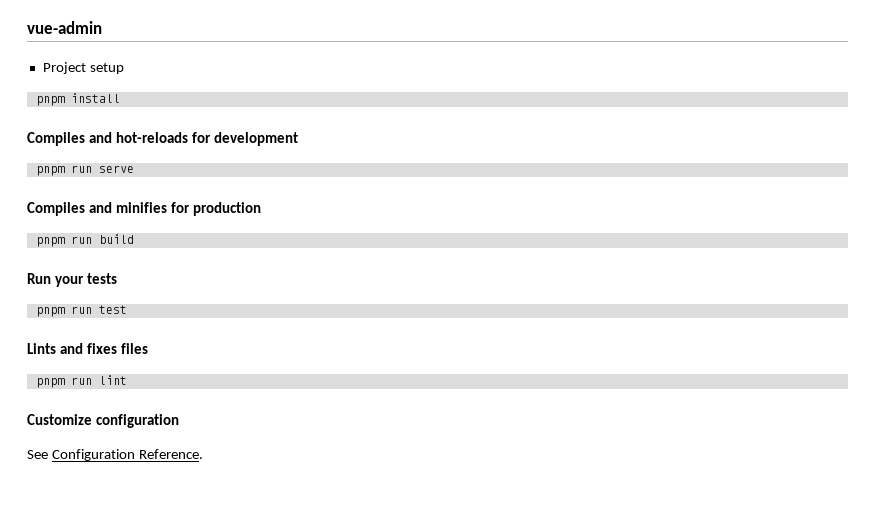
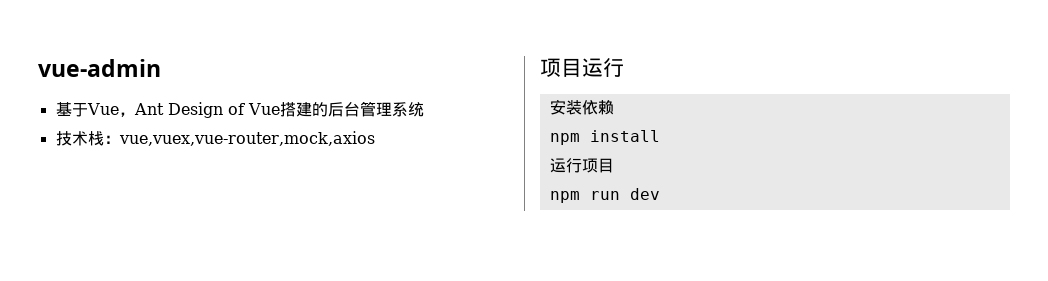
- Project setup
- pnpm install
- Compiles and hot-reloads for development
- pnpm run serve
- Compiles and minifies for production
- pnpm run build
- Run your tests
- pnpm run test
- Lints and fixes files
- pnpm run lint
- Customize configuration
- See Configuration Reference.
+ 基于Vue，Ant Design of Vue搭建的后台管理系统
+ 技术栈：vue,vuex,vue-router,mock,axios
+ 项目运行
+ 安装依赖
+ npm install
+ 运行项目
+ npm run dev

